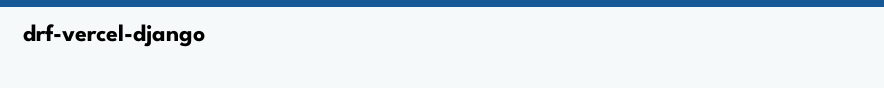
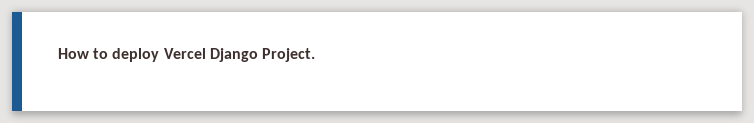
- drf-vercel-django
+ How to deploy Vercel Django Project.

